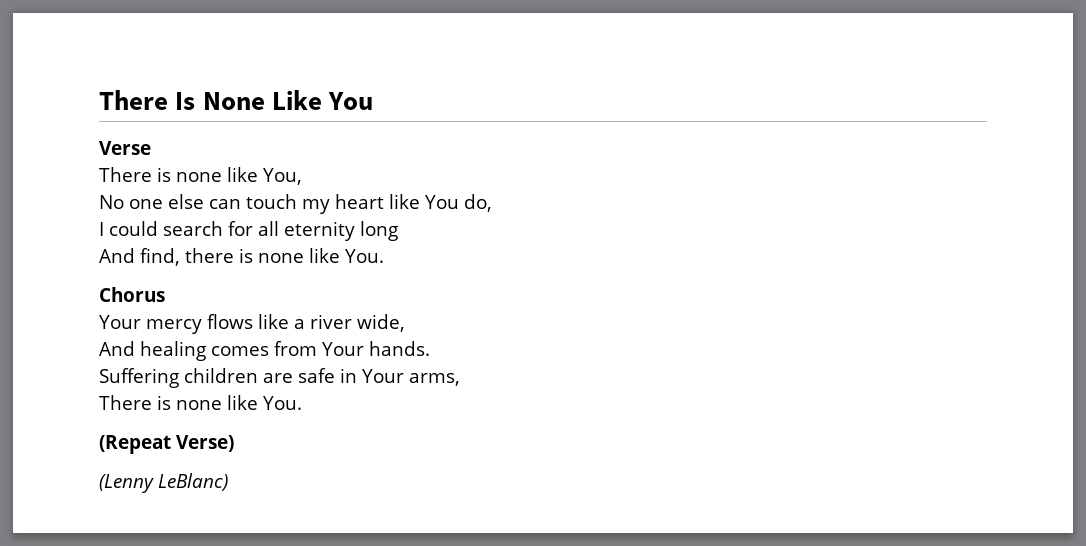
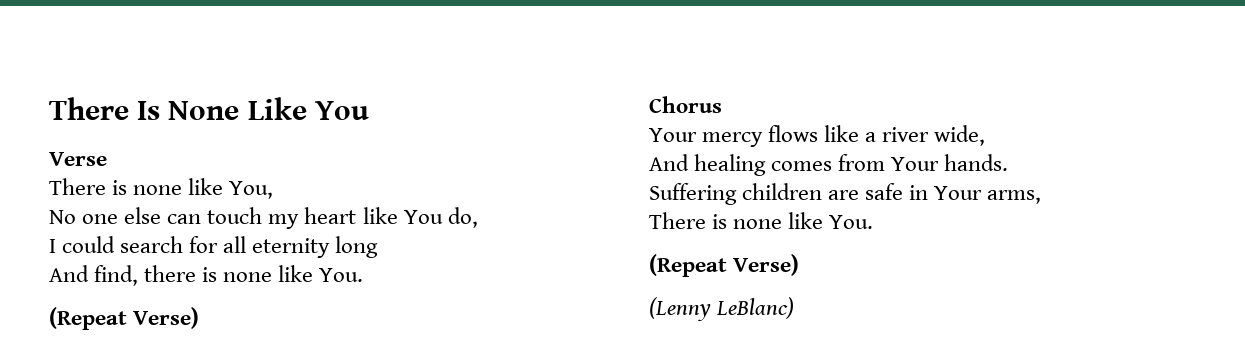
  And find, there is none like You.
+ (Repeat Verse)

